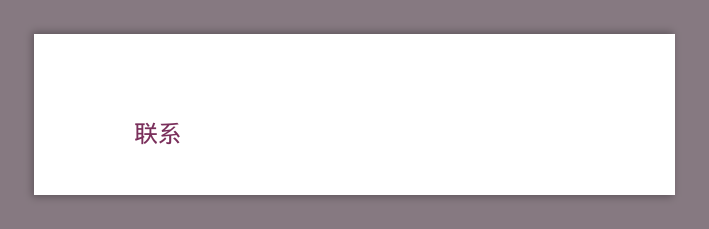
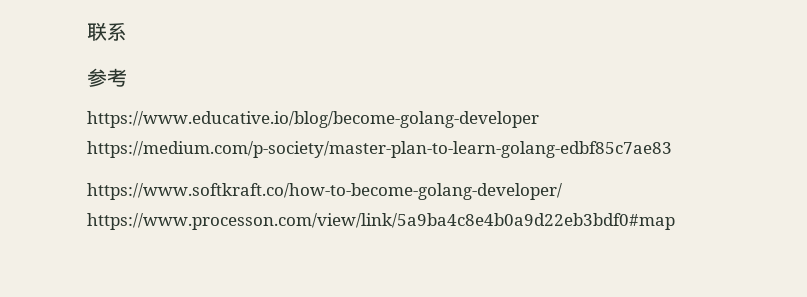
+ 参考
+ https://www.educative.io/blog/become-golang-developer https://medium.com/p-society/master-plan-to-learn-golang-edbf85c7ae83
+ https://www.softkraft.co/how-to-become-golang-developer/ https://www.processon.com/view/link/5a9ba4c8e4b0a9d22eb3bdf0#map

